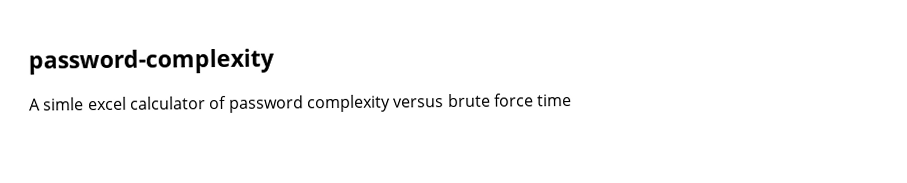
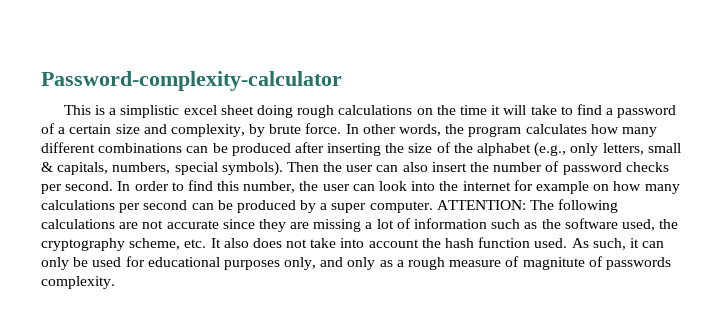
- password-complexity
- A simle excel calculator of password complexity versus brute force time
+ Password-complexity-calculator
+ This is a simplistic excel sheet doing rough calculations on the time it will take to find a password of a certain size and complexity, by brute force. In other words, the program calculates how many different combinations can be produced after inserting the size of the alphabet (e.g., only letters, small & capitals, numbers, special symbols). Then the user can also insert the number of password checks per second. In order to find this number, the user can look into the internet for example on how many calculations per second can be produced by a super computer. ATTENTION: The following calculations are not accurate since they are missing a lot of information such as the software used, the cryptography scheme, etc. It also does not take into account the hash function used. As such, it can only be used for educational purposes only, and only as a rough measure of magnitute of passwords complexity.

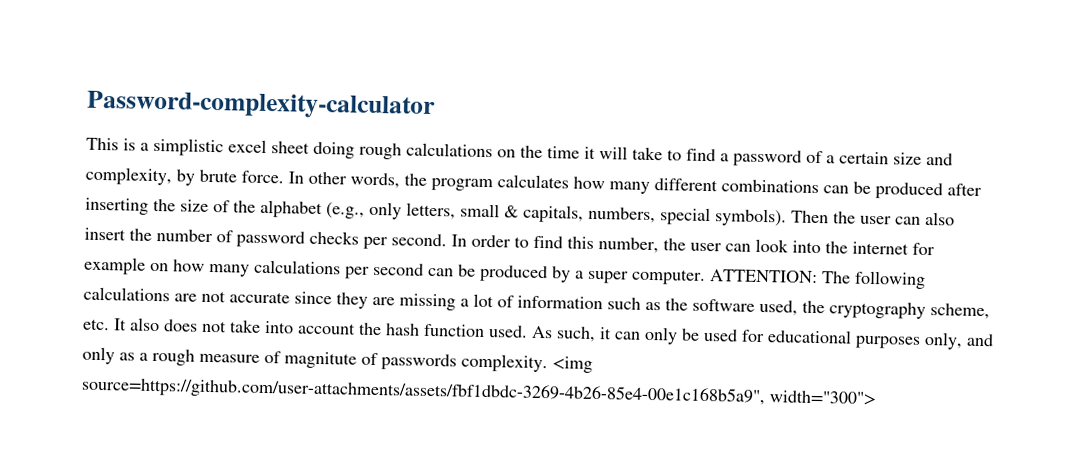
+ <img source=https://github.com/user-attachments/assets/fbf1dbdc-3269-4b26-85e4-00e1c168b5a9", width="300">

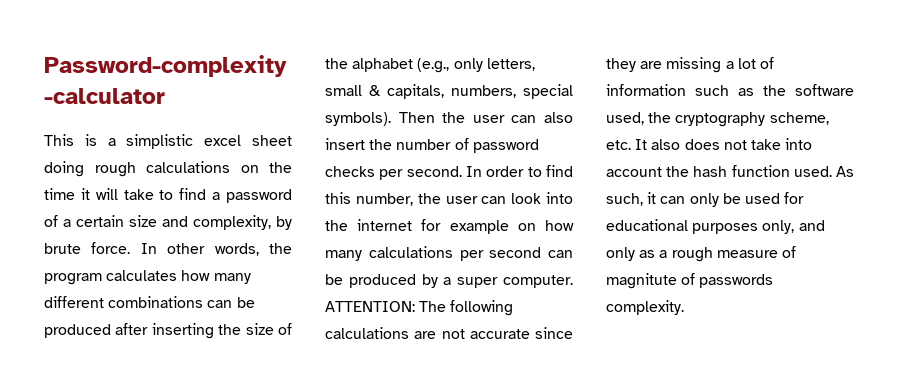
- <img source=https://github.com/user-attachments/assets/fbf1dbdc-3269-4b26-85e4-00e1c168b5a9", width="300">

